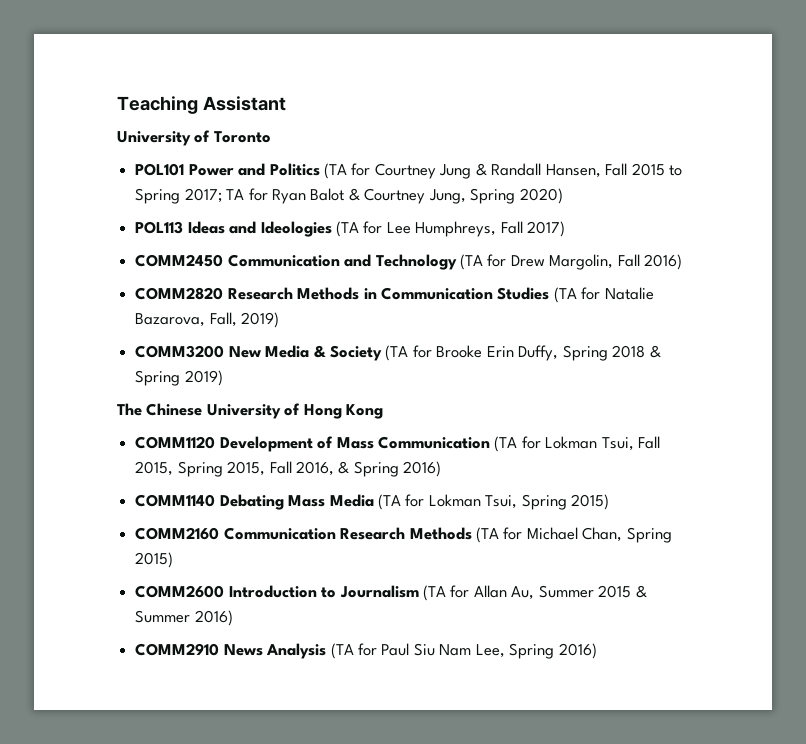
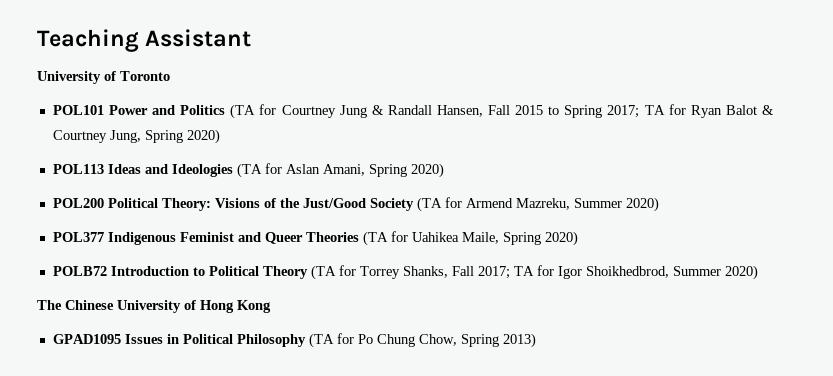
- POL113 Ideas and Ideologies (TA for Lee Humphreys, Fall 2017)
- COMM2450 Communication and Technology (TA for Drew Margolin, Fall 2016)
- COMM2820 Research Methods in Communication Studies (TA for Natalie Bazarova, Fall, 2019)
- COMM3200 New Media & Society (TA for Brooke Erin Duffy, Spring 2018 & Spring 2019)
+ POL113 Ideas and Ideologies (TA for Aslan Amani, Spring 2020)
+ POL200 Political Theory: Visions of the Just/Good Society (TA for Armend Mazreku, Summer 2020)
+ POL377 Indigenous Feminist and Queer Theories (TA for Uahikea Maile, Spring 2020)
+ POLB72 Introduction to Political Theory (TA for Torrey Shanks, Fall 2017; TA for Igor Shoikhedbrod, Summer 2020)
- COMM1120 Development of Mass Communication (TA for Lokman Tsui, Fall 2015, Spring 2015, Fall 2016, & Spring 2016)
- COMM1140 Debating Mass Media (TA for Lokman Tsui, Spring 2015)
- COMM2160 Communication Research Methods (TA for Michael Chan, Spring 2015)
- COMM2600 Introduction to Journalism (TA for Allan Au, Summer 2015 & Summer 2016)
- COMM2910 News Analysis (TA for Paul Siu Nam Lee, Spring 2016)
+ GPAD1095 Issues in Political Philosophy (TA for Po Chung Chow, Spring 2013)

